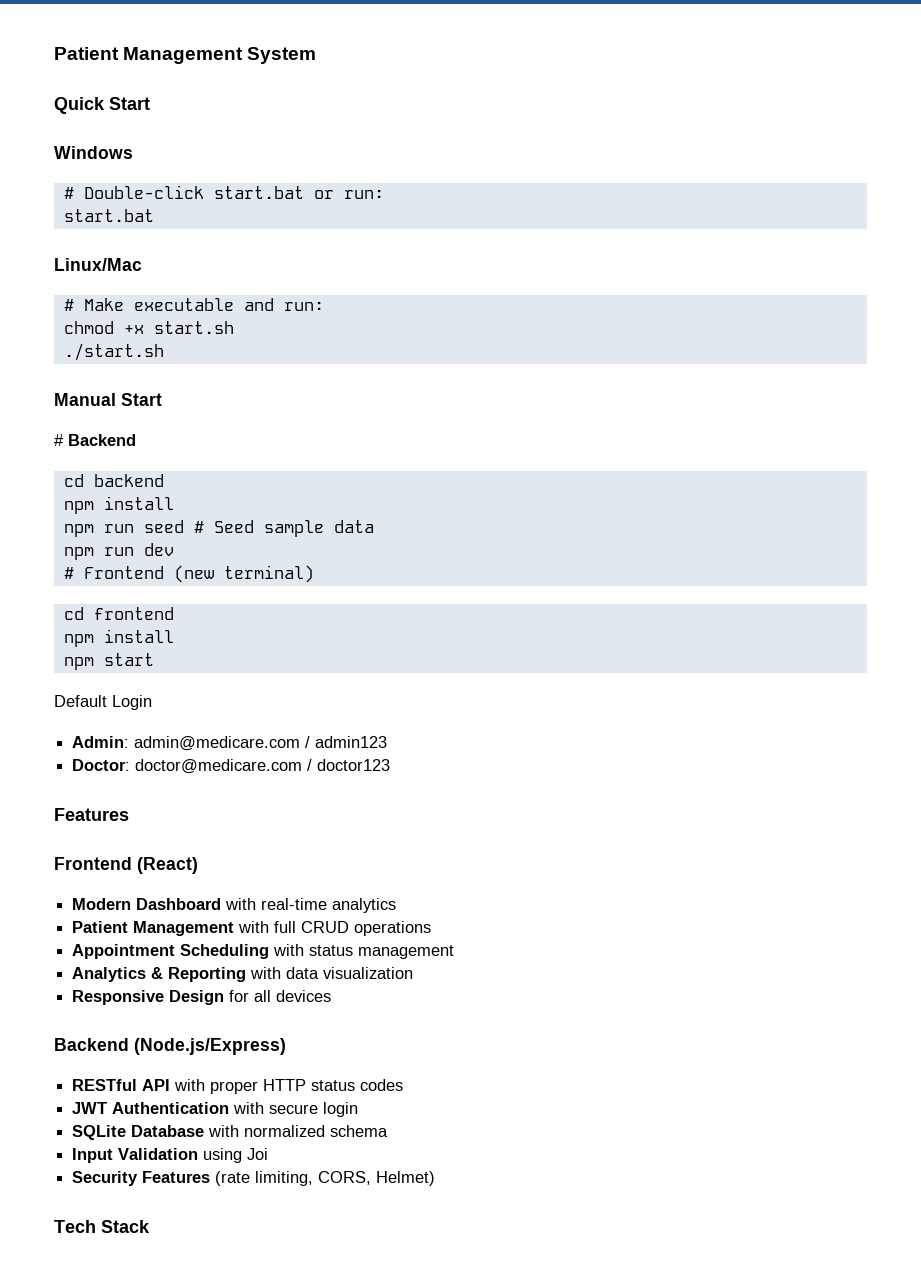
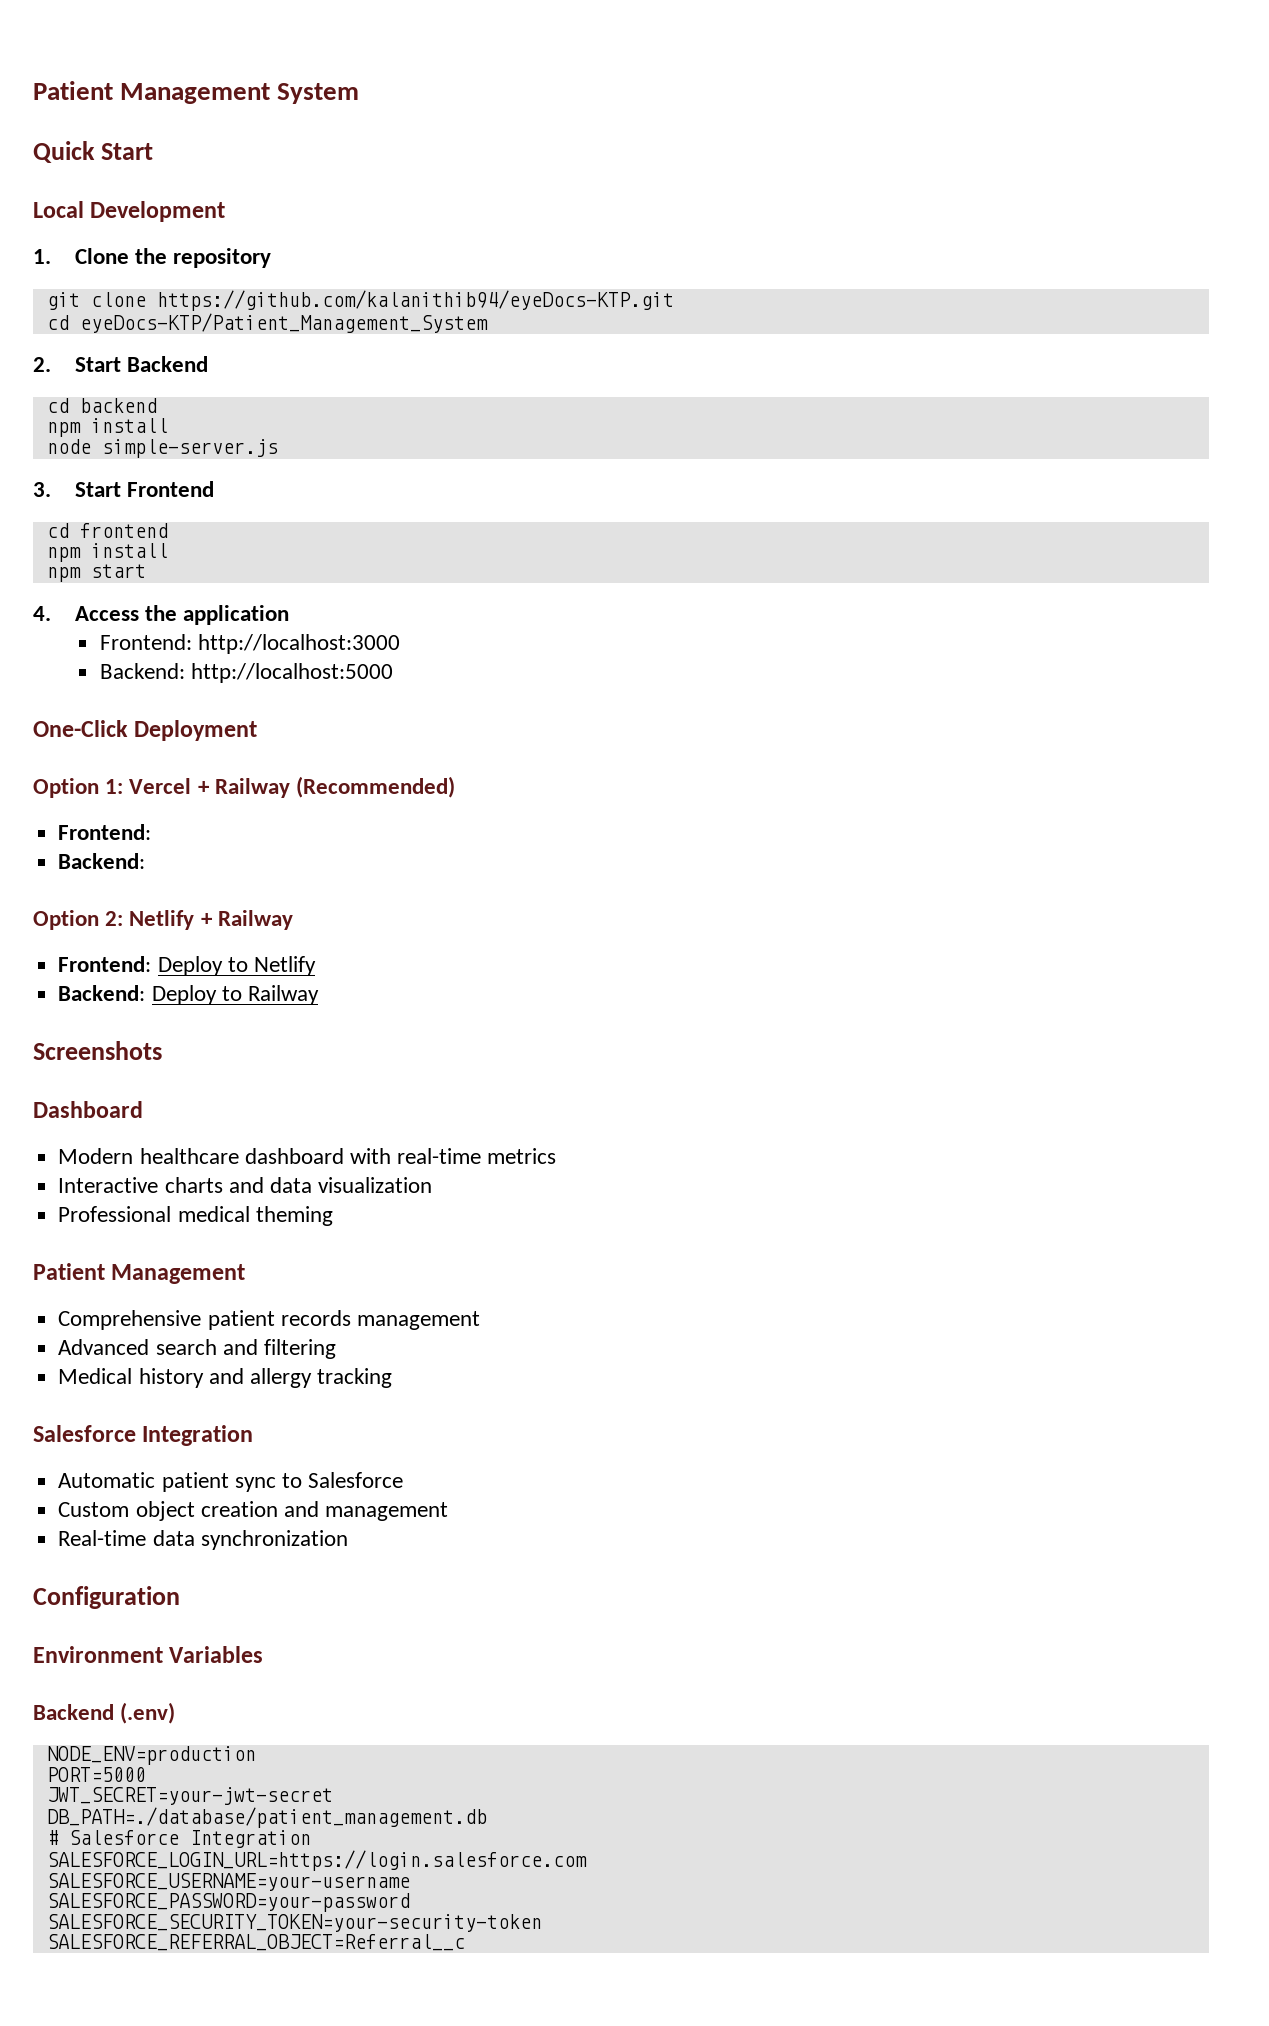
- Windows
- # Double-click start.bat or run:
- start.bat
- Linux/Mac
- # Make executable and run:
- chmod +x start.sh
- ./start.sh
- Manual Start
- # Backend
+ Local Development
+ 1. Clone the repository
+ git clone https://github.com/kalanithib94/eyeDocs-KTP.git
+ cd eyeDocs-KTP/Patient_Management_System
+ 2. Start Backend
- npm run seed # Seed sample data
- npm run dev
- # Frontend (new terminal)
+ node simple-server.js
+ 3. Start Frontend
- Default Login
- Admin: admin@medicare.com / admin123
- Doctor: doctor@medicare.com / doctor123
- Features
- Frontend (React)
- Modern Dashboard with real-time analytics
- Patient Management with full CRUD operations
- Appointment Scheduling with status management
- Analytics & Reporting with data visualization
- Responsive Design for all devices
- Backend (Node.js/Express)
- RESTful API with proper HTTP status codes
- JWT Authentication with secure login
- SQLite Database with normalized schema
- Input Validation using Joi
- Security Features (rate limiting, CORS, Helmet)
- Tech Stack
+ 4. Access the application
+ Frontend: http://localhost:3000
+ Backend: http://localhost:5000
+ One-Click Deployment
+ Option 1: Vercel + Railway (Recommended)
+ Frontend:
+ Backend:
+ Option 2: Netlify + Railway
+ Frontend: Deploy to Netlify
+ Backend: Deploy to Railway
+ Screenshots
+ Dashboard
+ Modern healthcare dashboard with real-time metrics
+ Interactive charts and data visualization
+ Professional medical theming
+ Patient Management
+ Comprehensive patient records management
+ Advanced search and filtering
+ Medical history and allergy tracking
+ Salesforce Integration
+ Automatic patient sync to Salesforce
+ Custom object creation and management
+ Real-time data synchronization
+ Configuration
+ Environment Variables
+ Backend (.env)
+ NODE_ENV=production
+ PORT=5000
+ JWT_SECRET=your-jwt-secret
+ DB_PATH=./database/patient_management.db
+ # Salesforce Integration
+ SALESFORCE_LOGIN_URL=https://login.salesforce.com
+ SALESFORCE_USERNAME=your-username
+ SALESFORCE_PASSWORD=your-password
+ SALESFORCE_SECURITY_TOKEN=your-security-token
+ SALESFORCE_REFERRAL_OBJECT=Referral__c

